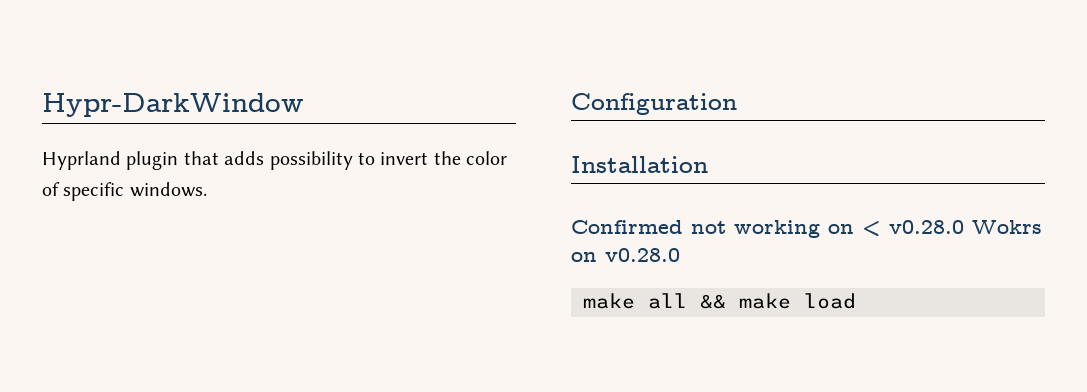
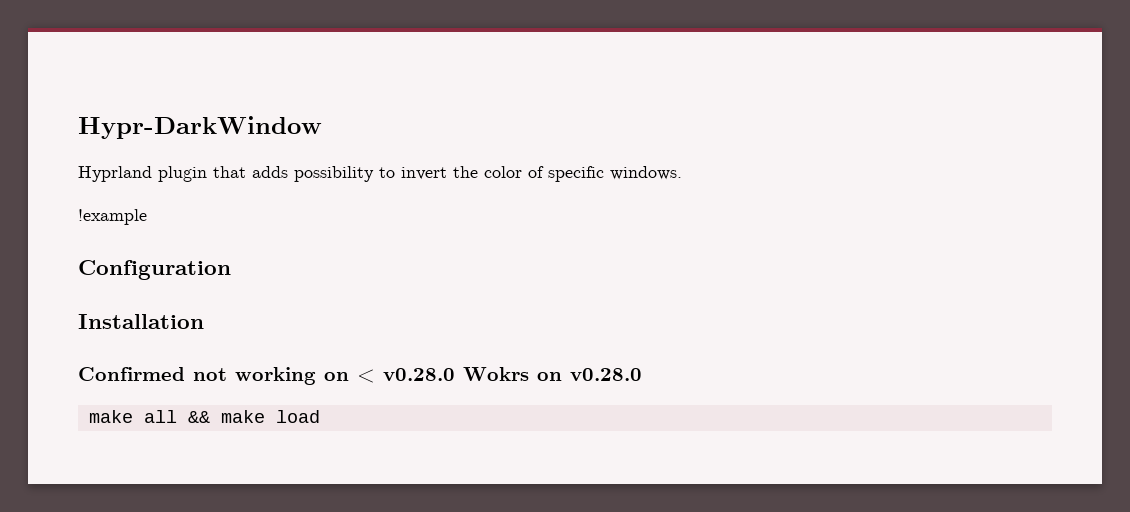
+ !example

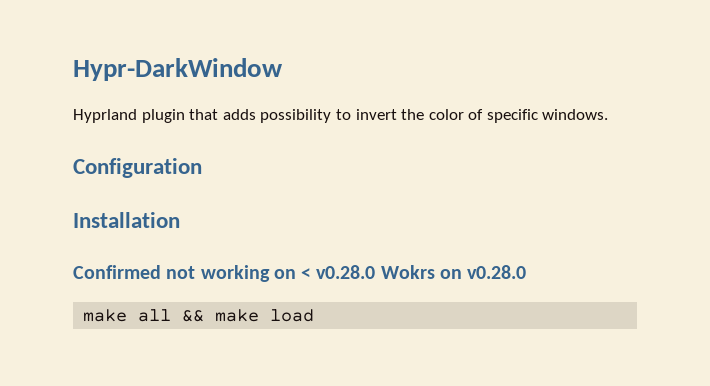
- !example

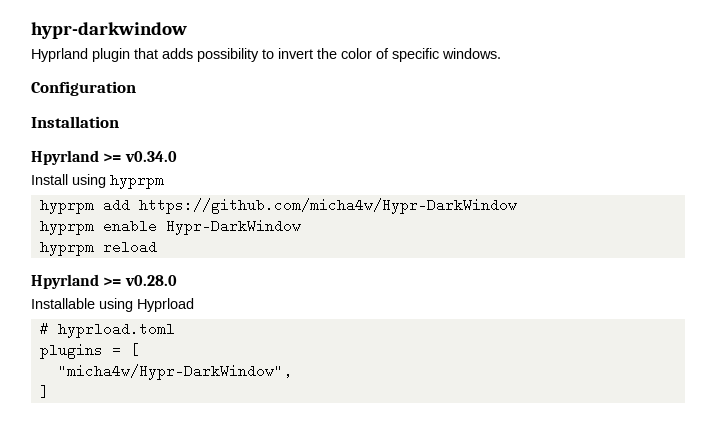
- Hypr-DarkWindow
+ hypr-darkwindow
- Confirmed not working on < v0.28.0 Wokrs on v0.28.0
- make all && make load
+ Hpyrland >= v0.34.0
+ Install using hyprpm
+ hyprpm add https://github.com/micha4w/Hypr-DarkWindow
+ hyprpm enable Hypr-DarkWindow
+ hyprpm reload
+ Hpyrland >= v0.28.0
+ Installable using Hyprload
+ # hyprload.toml
+ plugins = [
+ "micha4w/Hypr-DarkWindow",
+ ]

